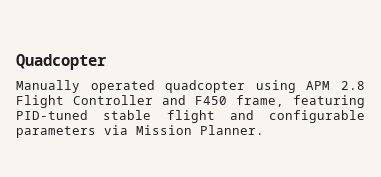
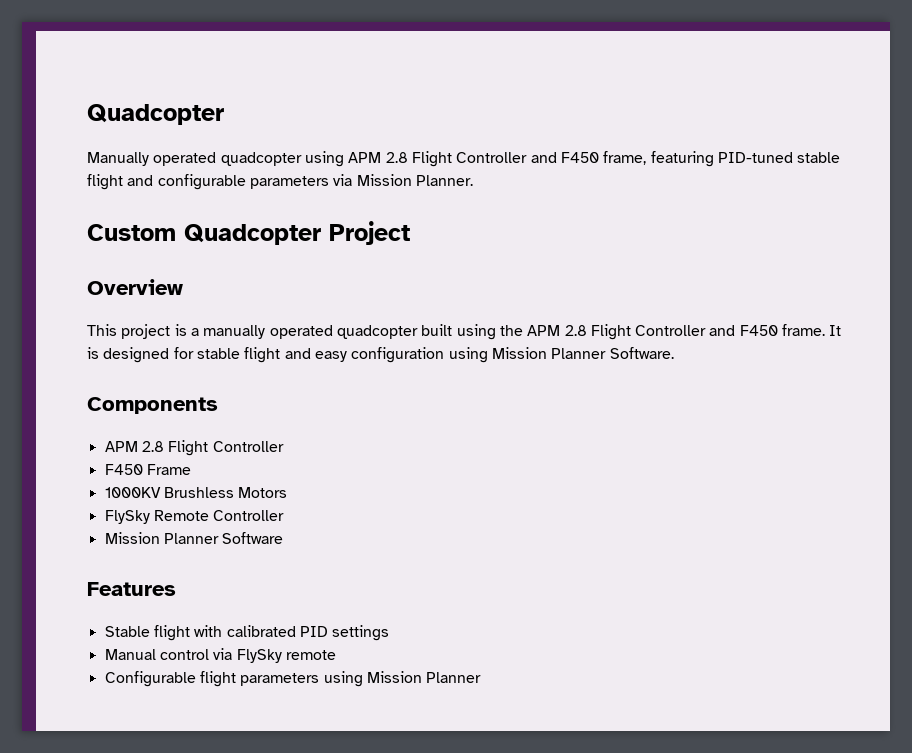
+ Custom Quadcopter Project
+ Overview
+ This project is a manually operated quadcopter built using the APM 2.8 Flight Controller and F450 frame. It is designed for stable flight and easy configuration using Mission Planner Software.
+ Components
+ APM 2.8 Flight Controller
+ F450 Frame
+ 1000KV Brushless Motors
+ FlySky Remote Controller
+ Mission Planner Software
+ Features
+ Stable flight with calibrated PID settings
+ Manual control via FlySky remote
+ Configurable flight parameters using Mission Planner

